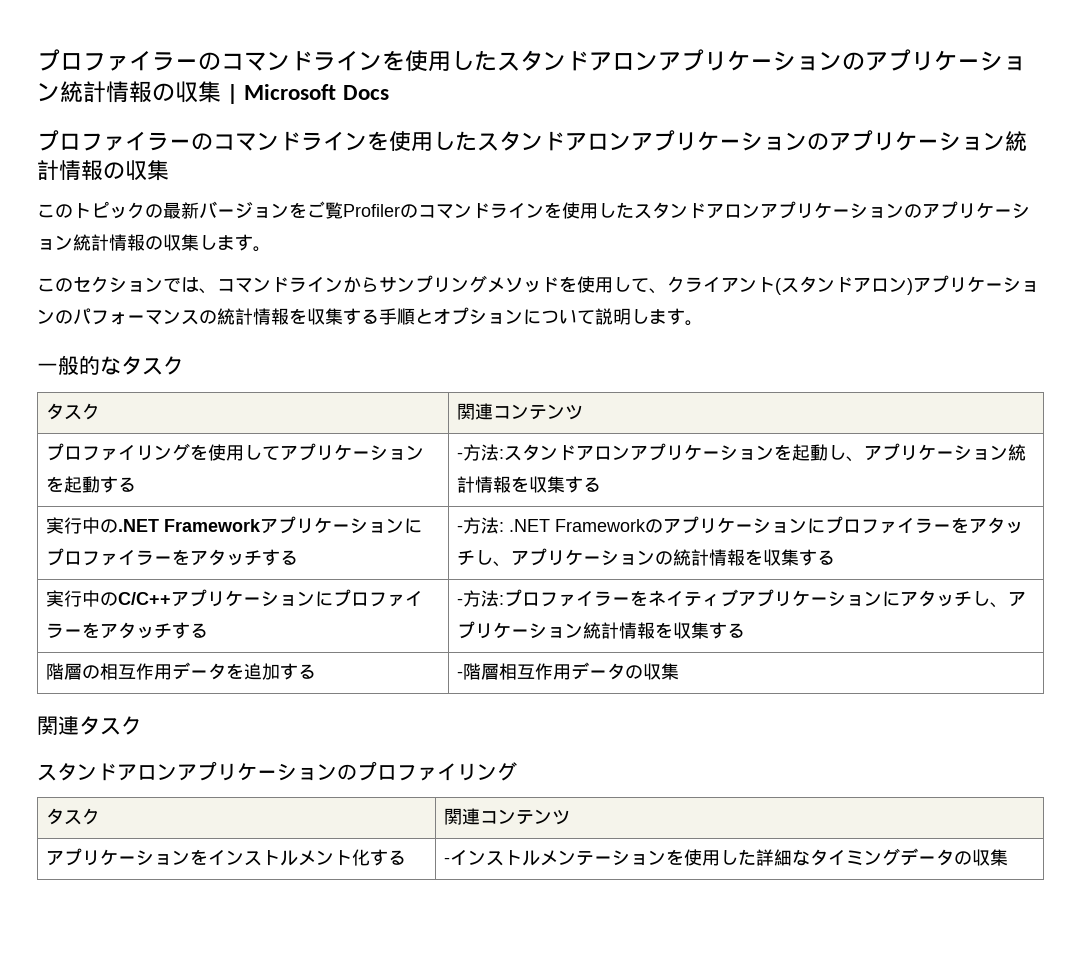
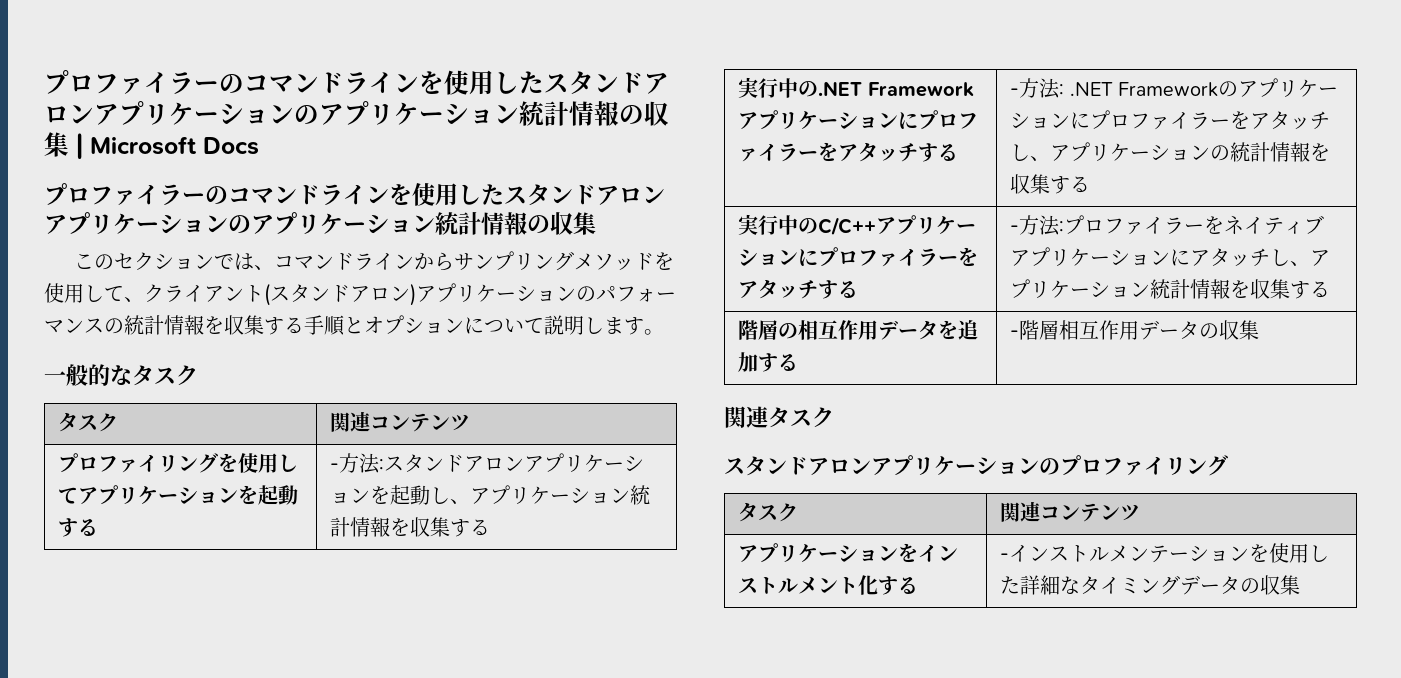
- このトピックの最新バージョンをご覧Profilerのコマンドラインを使用したスタンドアロンアプリケーションのアプリケーション統計情報の収集します。

